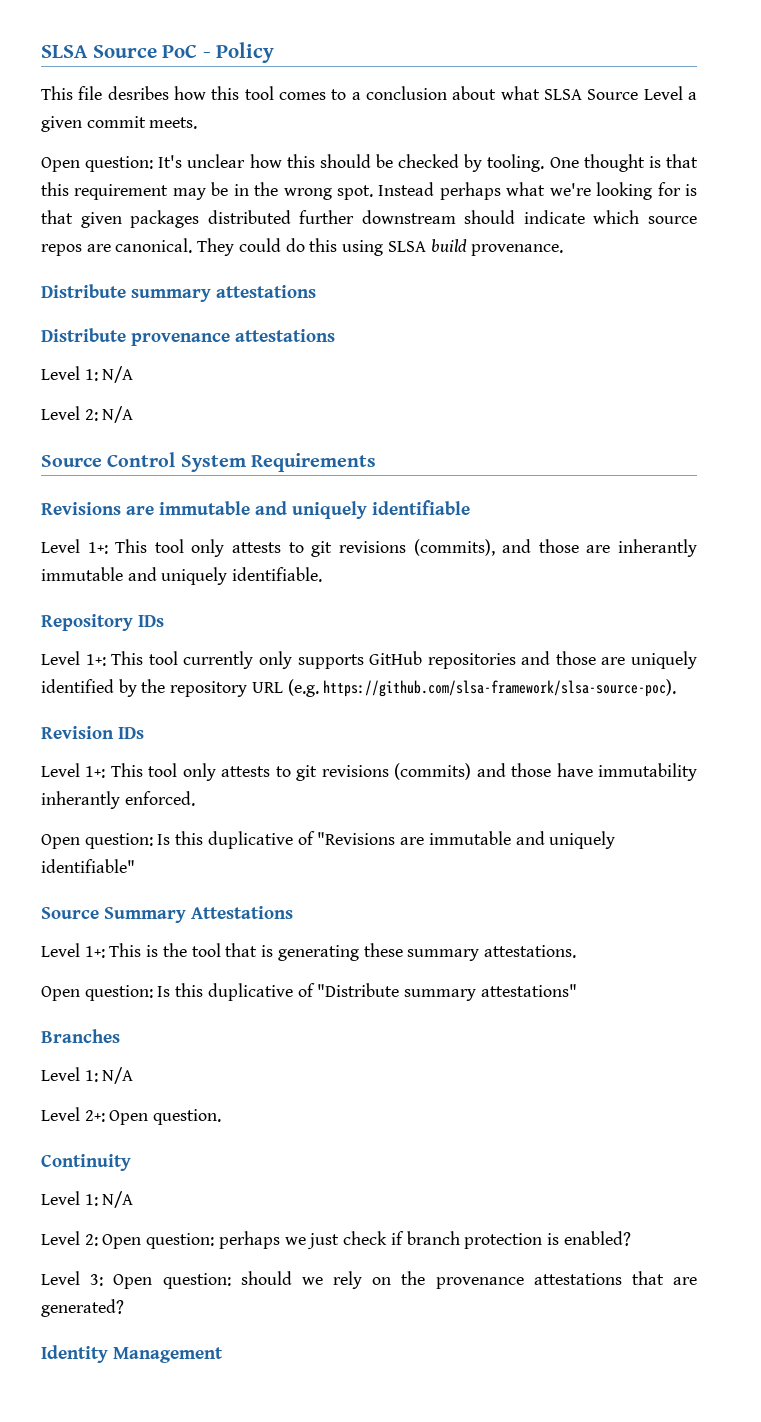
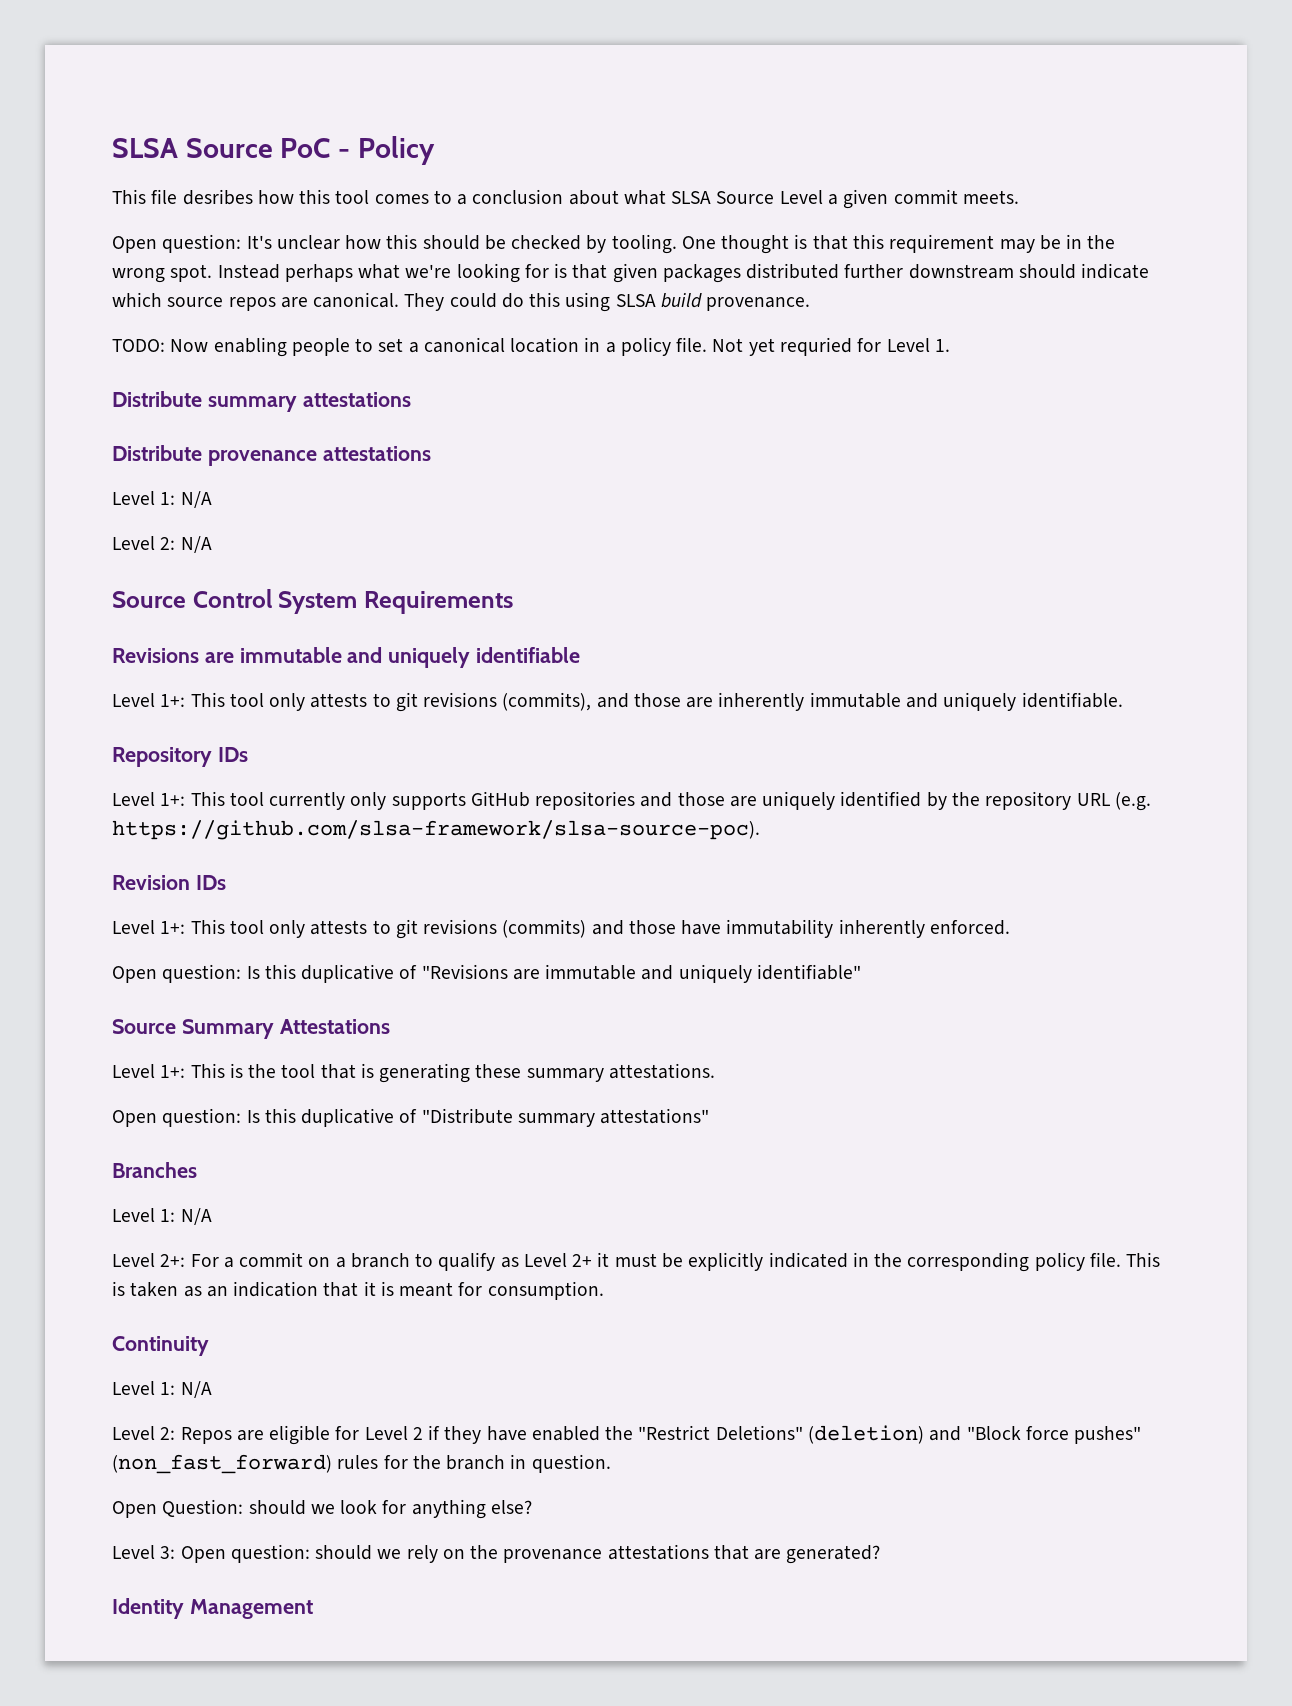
+ TODO: Now enabling people to set a canonical location in a policy file. Not yet requried for Level 1.
- Level 1+: This tool only attests to git revisions (commits), and those are inherantly immutable and uniquely identifiable.
+ Level 1+: This tool only attests to git revisions (commits), and those are inherently immutable and uniquely identifiable.
- Level 1+: This tool only attests to git revisions (commits) and those have immutability inherantly enforced.
+ Level 1+: This tool only attests to git revisions (commits) and those have immutability inherently enforced.
- Level 2+: Open question.
+ Level 2+: For a commit on a branch to qualify as Level 2+ it must be explicitly indicated in the corresponding policy file. This is taken as an indication that it is meant for consumption.
- Level 2: Open question: perhaps we just check if branch protection is enabled?
+ Level 2: Repos are eligible for Level 2 if they have enabled the "Restrict Deletions" (deletion) and "Block force pushes" (non_fast_forward) rules for the branch in question.
+ Open Question: should we look for anything else?

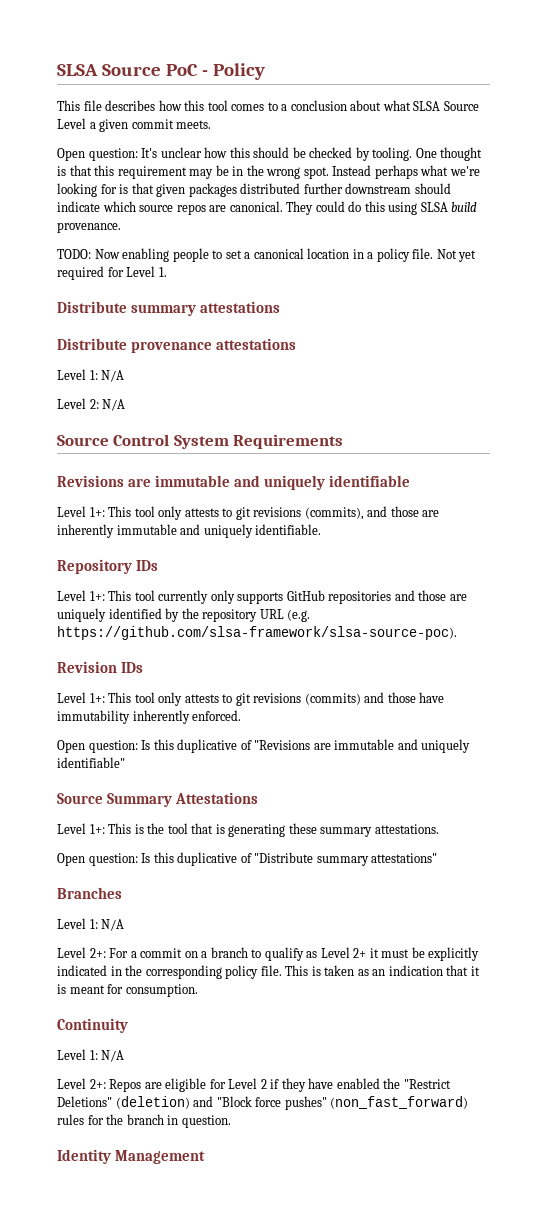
- This file desribes how this tool comes to a conclusion about what SLSA Source Level a given commit meets.
+ This file describes how this tool comes to a conclusion about what SLSA Source Level a given commit meets.
- Not yet requried for Level 1.
+ Not yet required for Level 1.
- Level 2: Repos are eligible for Level 2 if they have enabled the "Restrict Deletions" (deletion) and "Block force pushes" (non_fast_forward) rules for the branch in question.
+ Level 2+: Repos are eligible for Level 2 if they have enabled the "Restrict Deletions" (deletion) and "Block force pushes" (non_fast_forward) rules for the branch in question.
- Open Question: should we look for anything else?
- Level 3: Open question: should we rely on the provenance attestations that are generated?

